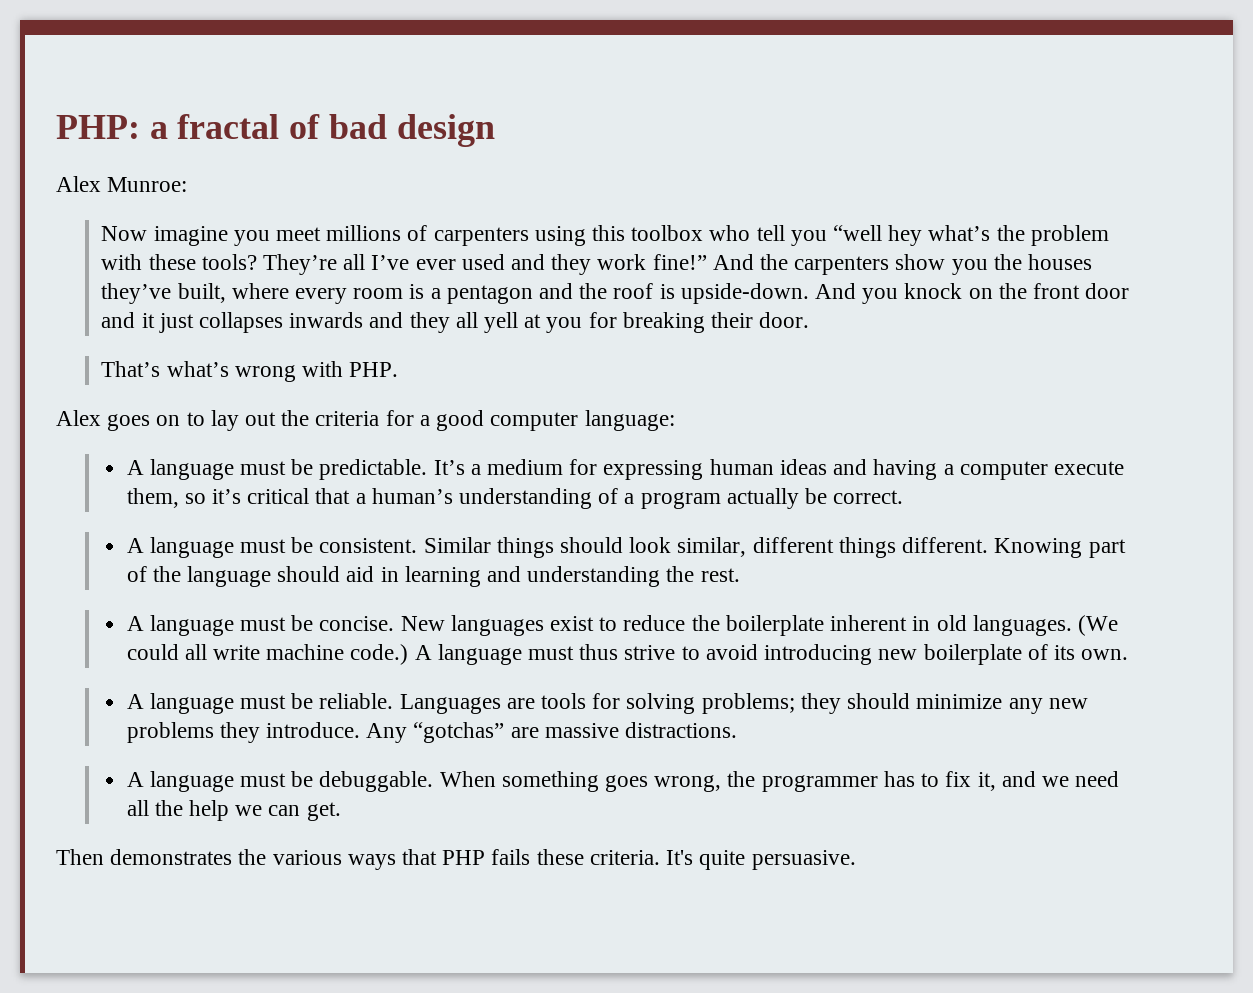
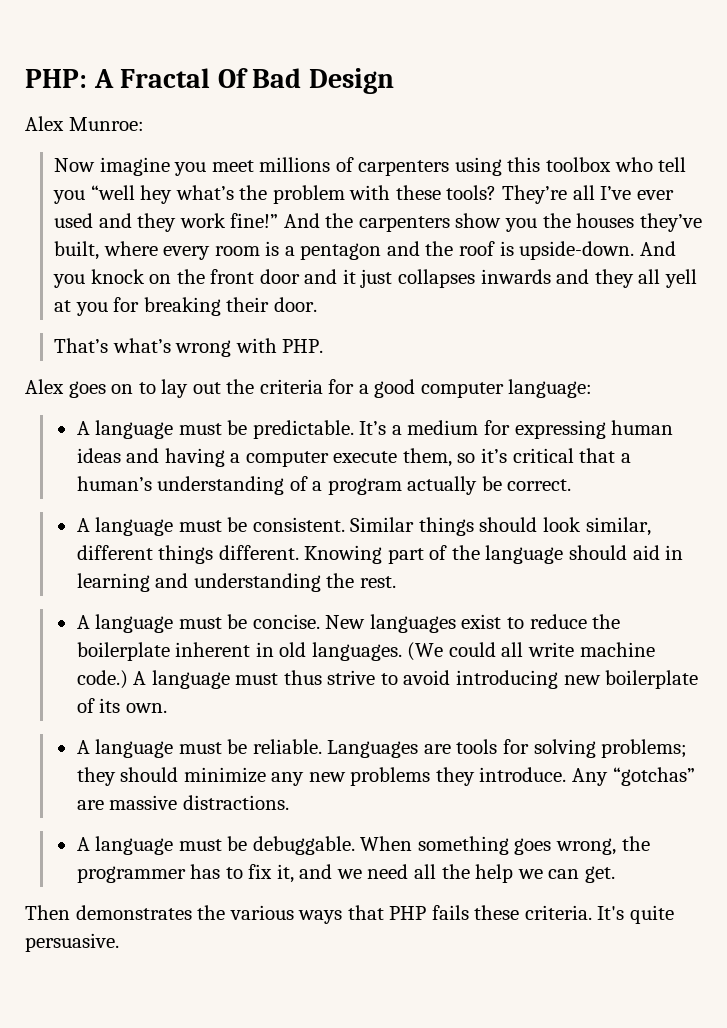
- PHP: a fractal of bad design
+ PHP: A Fractal Of Bad Design

